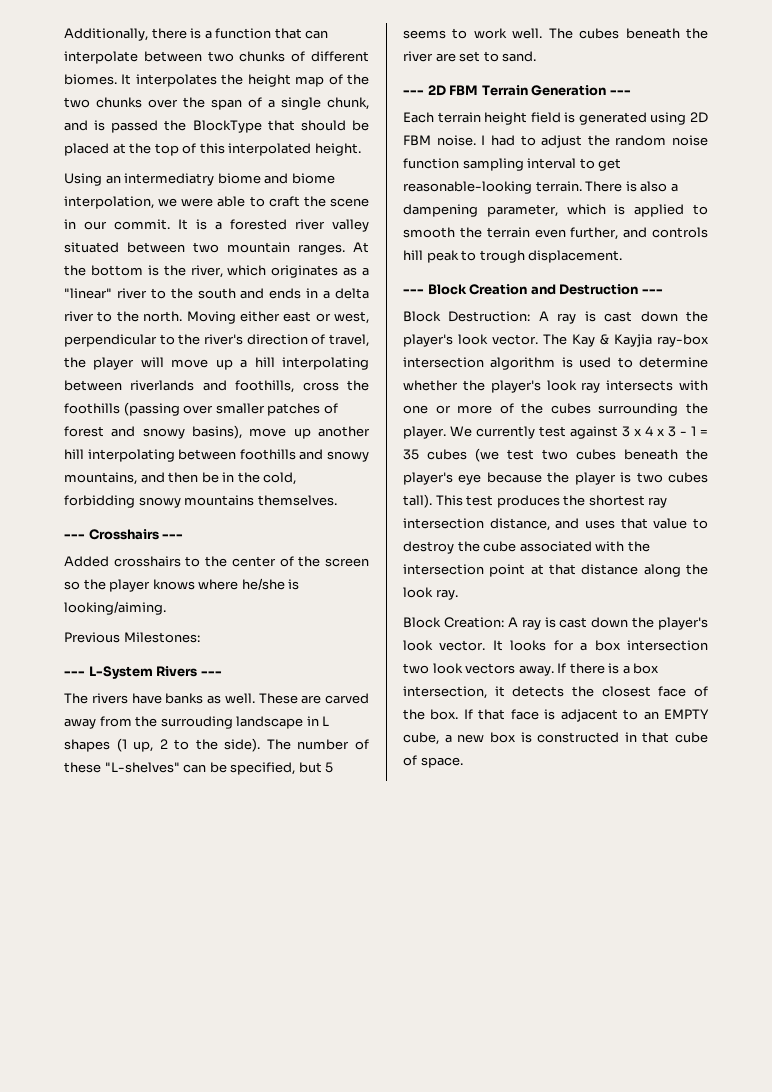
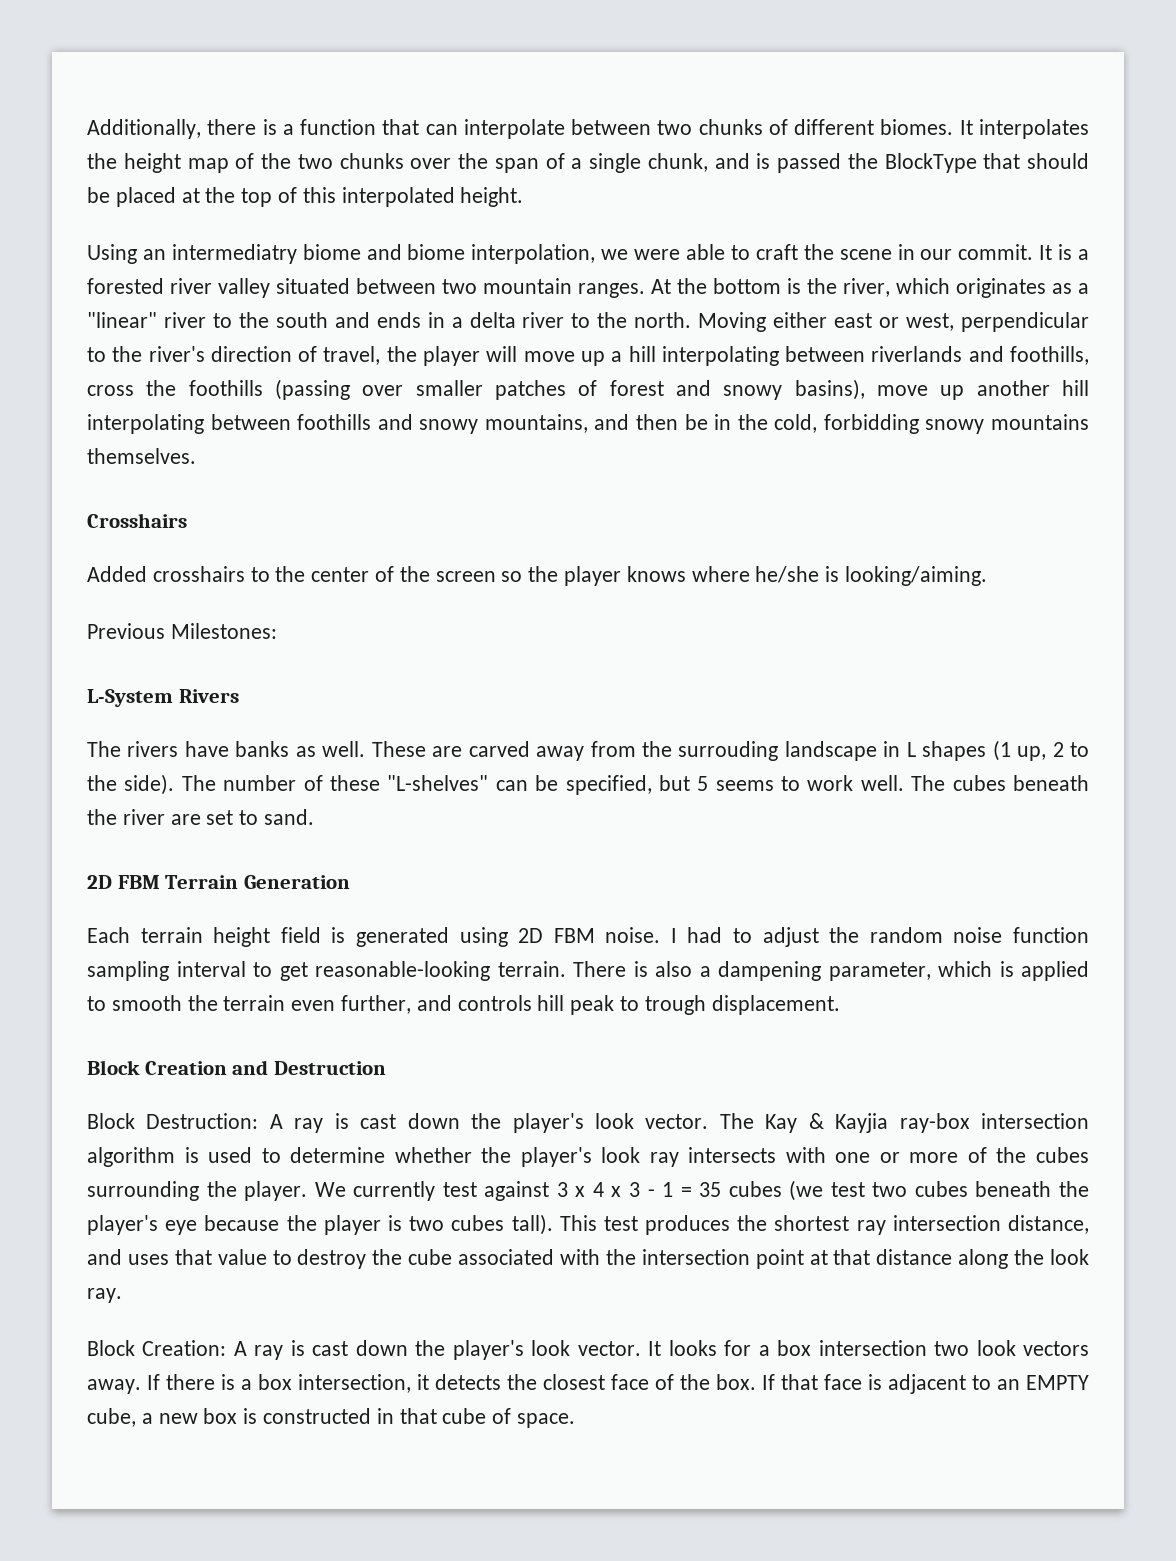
- --- Crosshairs ---
+ Crosshairs
- --- L-System Rivers ---
+ L-System Rivers
- --- 2D FBM Terrain Generation ---
+ 2D FBM Terrain Generation
- --- Block Creation and Destruction ---
+ Block Creation and Destruction

